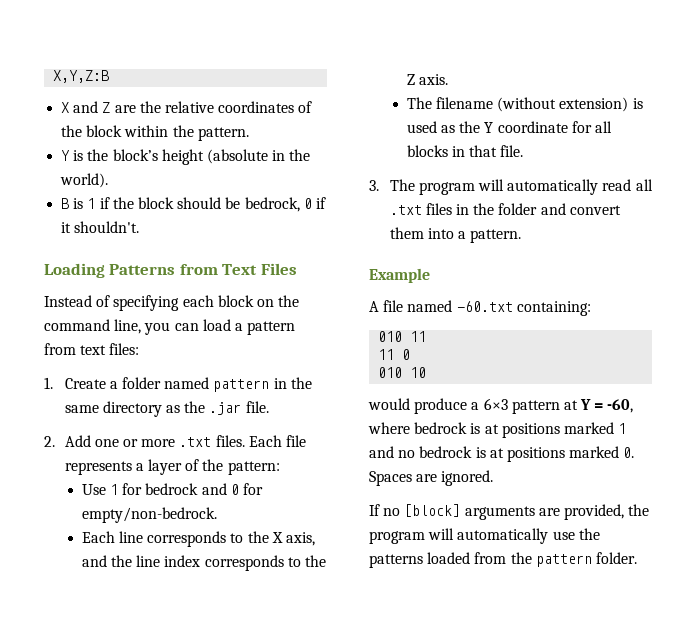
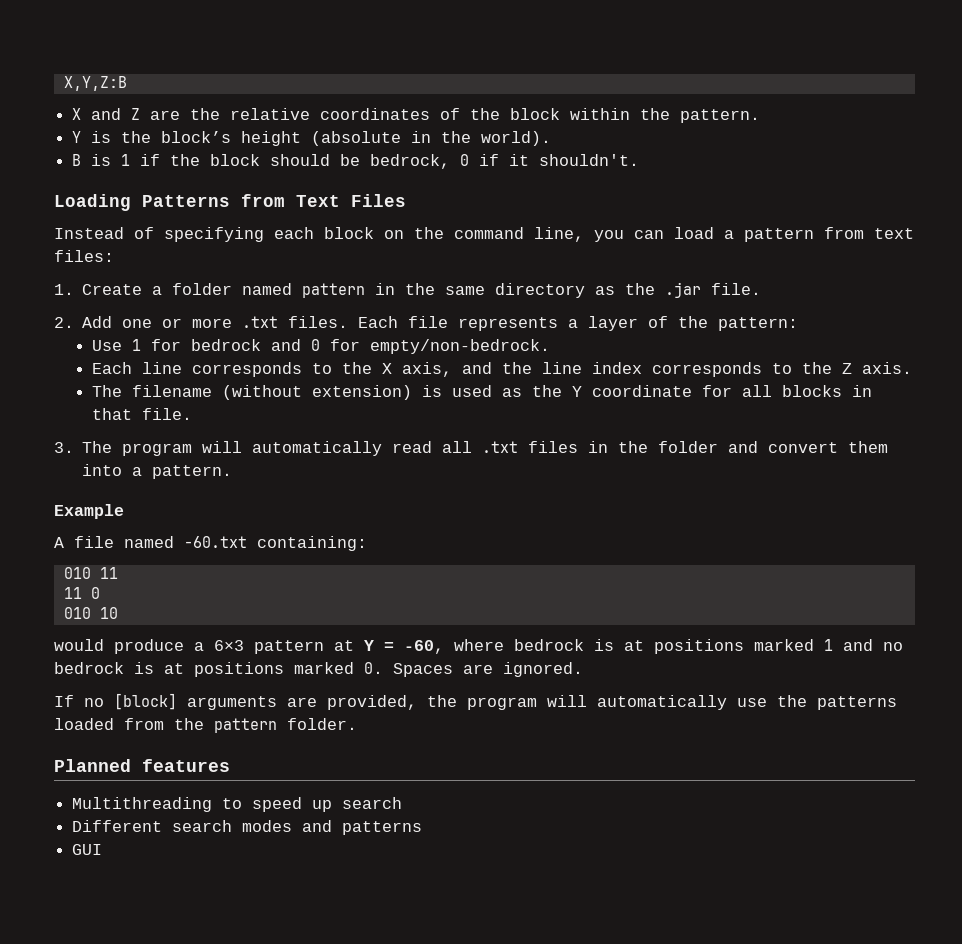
+ Planned features
+ Multithreading to speed up search
+ Different search modes and patterns
+ GUI

